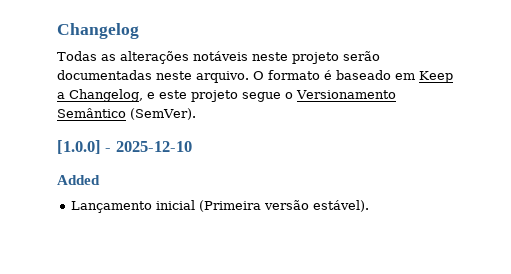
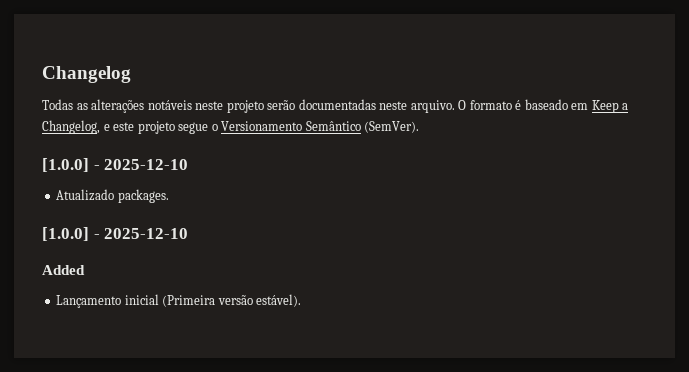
+ Atualizado packages.
+ [1.0.0] - 2025-12-10

